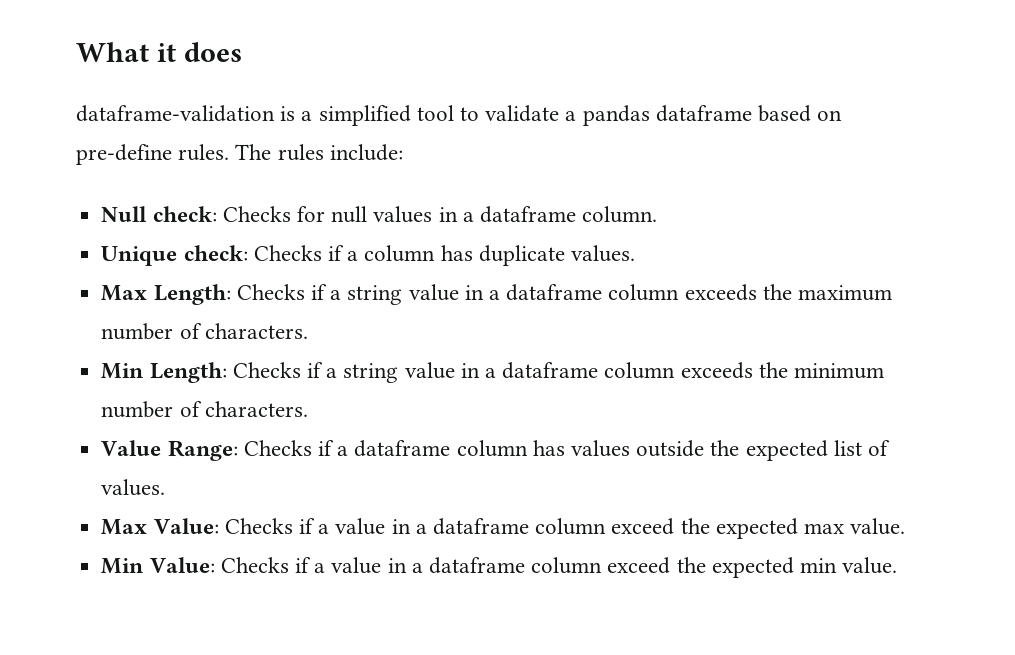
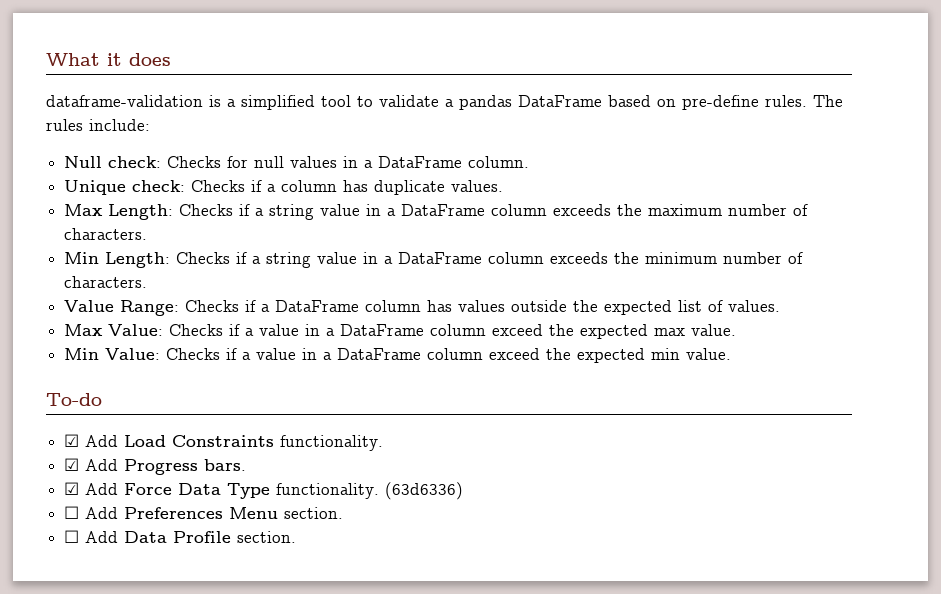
- dataframe-validation is a simplified tool to validate a pandas dataframe based on pre-define rules.
+ dataframe-validation is a simplified tool to validate a pandas DataFrame based on pre-define rules.
- Null check: Checks for null values in a dataframe column.
+ Null check: Checks for null values in a DataFrame column.
- Max Length: Checks if a string value in a dataframe column exceeds the maximum number of characters.
+ Max Length: Checks if a string value in a DataFrame column exceeds the maximum number of characters.
- Min Length: Checks if a string value in a dataframe column exceeds the minimum number of characters.
+ Min Length: Checks if a string value in a DataFrame column exceeds the minimum number of characters.
- Value Range: Checks if a dataframe column has values outside the expected list of values.
+ Value Range: Checks if a DataFrame column has values outside the expected list of values.
- Max Value: Checks if a value in a dataframe column exceed the expected max value.
+ Max Value: Checks if a value in a DataFrame column exceed the expected max value.
- Min Value: Checks if a value in a dataframe column exceed the expected min value.
+ Min Value: Checks if a value in a DataFrame column exceed the expected min value.
+ To-do
+ ☑ Add Load Constraints functionality.
+ ☑ Add Progress bars.
+ ☑ Add Force Data Type functionality. (63d6336)
+ ☐ Add Preferences Menu section.
+ ☐ Add Data Profile section.

